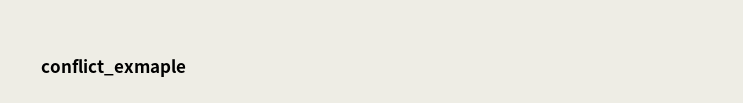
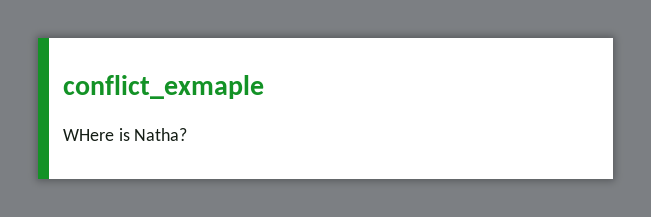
+ WHere is Natha?

